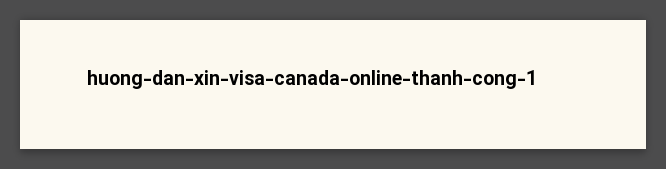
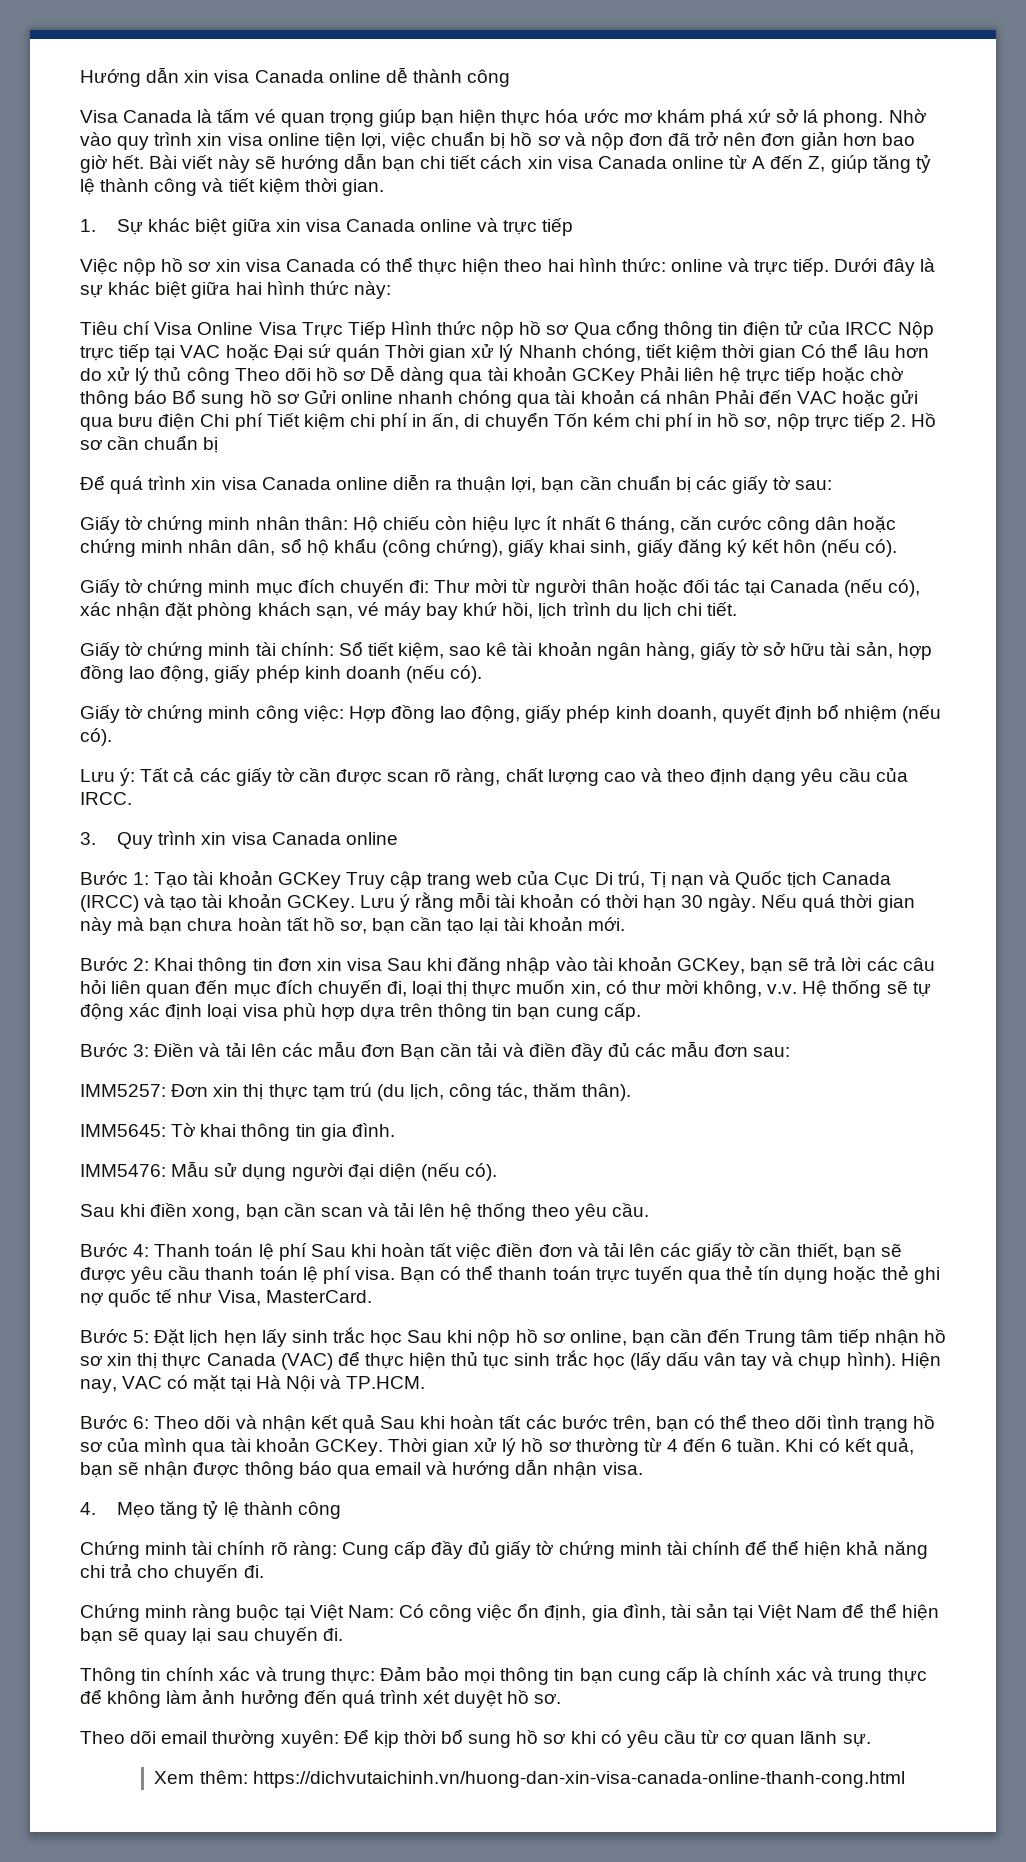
- huong-dan-xin-visa-canada-online-thanh-cong-1
+ Hướng dẫn xin visa Canada online dễ thành công
+ Visa Canada là tấm vé quan trọng giúp bạn hiện thực hóa ước mơ khám phá xứ sở lá phong. Nhờ vào quy trình xin visa online tiện lợi, việc chuẩn bị hồ sơ và nộp đơn đã trở nên đơn giản hơn bao giờ hết. Bài viết này sẽ hướng dẫn bạn chi tiết cách xin visa Canada online từ A đến Z, giúp tăng tỷ lệ thành công và tiết kiệm thời gian.
+ 1. Sự khác biệt giữa xin visa Canada online và trực tiếp
+ Việc nộp hồ sơ xin visa Canada có thể thực hiện theo hai hình thức: online và trực tiếp. Dưới đây là sự khác biệt giữa hai hình thức này:
+ Tiêu chí Visa Online Visa Trực Tiếp Hình thức nộp hồ sơ Qua cổng thông tin điện tử của IRCC Nộp trực tiếp tại VAC hoặc Đại sứ quán Thời gian xử lý Nhanh chóng, tiết kiệm thời gian Có thể lâu hơn do xử lý thủ công Theo dõi hồ sơ Dễ dàng qua tài khoản GCKey Phải liên hệ trực tiếp hoặc chờ thông báo Bổ sung hồ sơ Gửi online nhanh chóng qua tài khoản cá nhân Phải đến VAC hoặc gửi qua bưu điện Chi phí Tiết kiệm chi phí in ấn, di chuyển Tốn kém chi phí in hồ sơ, nộp trực tiếp 2. Hồ sơ cần chuẩn bị
+ Để quá trình xin visa Canada online diễn ra thuận lợi, bạn cần chuẩn bị các giấy tờ sau:
+ Giấy tờ chứng minh nhân thân: Hộ chiếu còn hiệu lực ít nhất 6 tháng, căn cước công dân hoặc chứng minh nhân dân, sổ hộ khẩu (công chứng), giấy khai sinh, giấy đăng ký kết hôn (nếu có).
+ Giấy tờ chứng minh mục đích chuyến đi: Thư mời từ người thân hoặc đối tác tại Canada (nếu có), xác nhận đặt phòng khách sạn, vé máy bay khứ hồi, lịch trình du lịch chi tiết.
+ Giấy tờ chứng minh tài chính: Sổ tiết kiệm, sao kê tài khoản ngân hàng, giấy tờ sở hữu tài sản, hợp đồng lao động, giấy phép kinh doanh (nếu có).
+ Giấy tờ chứng minh công việc: Hợp đồng lao động, giấy phép kinh doanh, quyết định bổ nhiệm (nếu có).
+ Lưu ý: Tất cả các giấy tờ cần được scan rõ ràng, chất lượng cao và theo định dạng yêu cầu của IRCC.
+ 3. Quy trình xin visa Canada online
+ Bước 1: Tạo tài khoản GCKey Truy cập trang web của Cục Di trú, Tị nạn và Quốc tịch Canada (IRCC) và tạo tài khoản GCKey. Lưu ý rằng mỗi tài khoản có thời hạn 30 ngày. Nếu quá thời gian này mà bạn chưa hoàn tất hồ sơ, bạn cần tạo lại tài khoản mới.
+ Bước 2: Khai thông tin đơn xin visa Sau khi đăng nhập vào tài khoản GCKey, bạn sẽ trả lời các câu hỏi liên quan đến mục đích chuyến đi, loại thị thực muốn xin, có thư mời không, v.v. Hệ thống sẽ tự động xác định loại visa phù hợp dựa trên thông tin bạn cung cấp.
+ Bước 3: Điền và tải lên các mẫu đơn Bạn cần tải và điền đầy đủ các mẫu đơn sau:
+ IMM5257: Đơn xin thị thực tạm trú (du lịch, công tác, thăm thân).
+ IMM5645: Tờ khai thông tin gia đình.
+ IMM5476: Mẫu sử dụng người đại diện (nếu có).
+ Sau khi điền xong, bạn cần scan và tải lên hệ thống theo yêu cầu.
+ Bước 4: Thanh toán lệ phí Sau khi hoàn tất việc điền đơn và tải lên các giấy tờ cần thiết, bạn sẽ được yêu cầu thanh toán lệ phí visa. Bạn có thể thanh toán trực tuyến qua thẻ tín dụng hoặc thẻ ghi nợ quốc tế như Visa, MasterCard.
+ Bước 5: Đặt lịch hẹn lấy sinh trắc học Sau khi nộp hồ sơ online, bạn cần đến Trung tâm tiếp nhận hồ sơ xin thị thực Canada (VAC) để thực hiện thủ tục sinh trắc học (lấy dấu vân tay và chụp hình). Hiện nay, VAC có mặt tại Hà Nội và TP.HCM.
+ Bước 6: Theo dõi và nhận kết quả Sau khi hoàn tất các bước trên, bạn có thể theo dõi tình trạng hồ sơ của mình qua tài khoản GCKey. Thời gian xử lý hồ sơ thường từ 4 đến 6 tuần. Khi có kết quả, bạn sẽ nhận được thông báo qua email và hướng dẫn nhận visa.
+ 4. Mẹo tăng tỷ lệ thành công
+ Chứng minh tài chính rõ ràng: Cung cấp đầy đủ giấy tờ chứng minh tài chính để thể hiện khả năng chi trả cho chuyến đi.
+ Chứng minh ràng buộc tại Việt Nam: Có công việc ổn định, gia đình, tài sản tại Việt Nam để thể hiện bạn sẽ quay lại sau chuyến đi.
+ Thông tin chính xác và trung thực: Đảm bảo mọi thông tin bạn cung cấp là chính xác và trung thực để không làm ảnh hưởng đến quá trình xét duyệt hồ sơ.
+ Theo dõi email thường xuyên: Để kịp thời bổ sung hồ sơ khi có yêu cầu từ cơ quan lãnh sự.
+ Xem thêm: https://dichvutaichinh.vn/huong-dan-xin-visa-canada-online-thanh-cong.html

